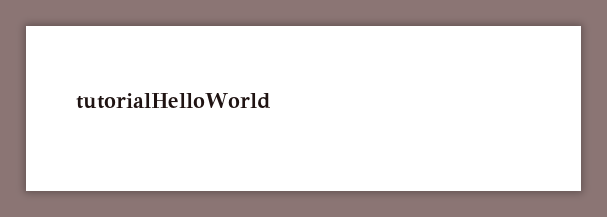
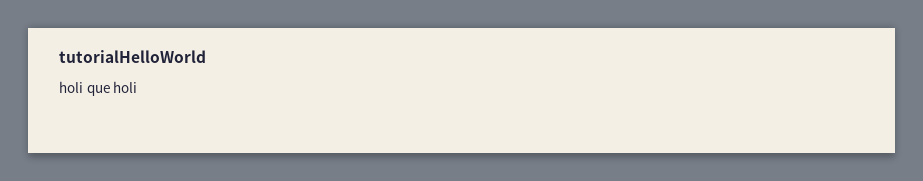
+ holi que holi

